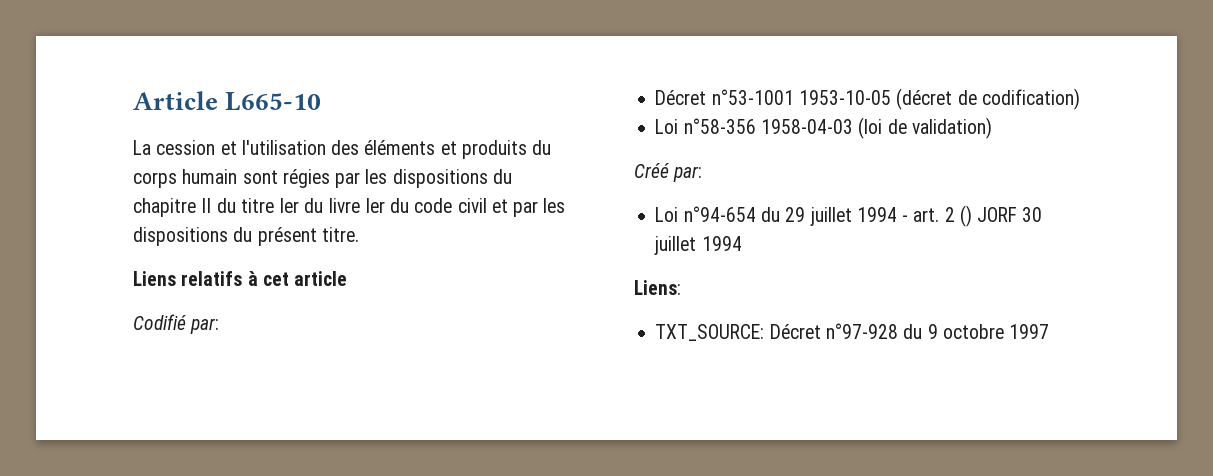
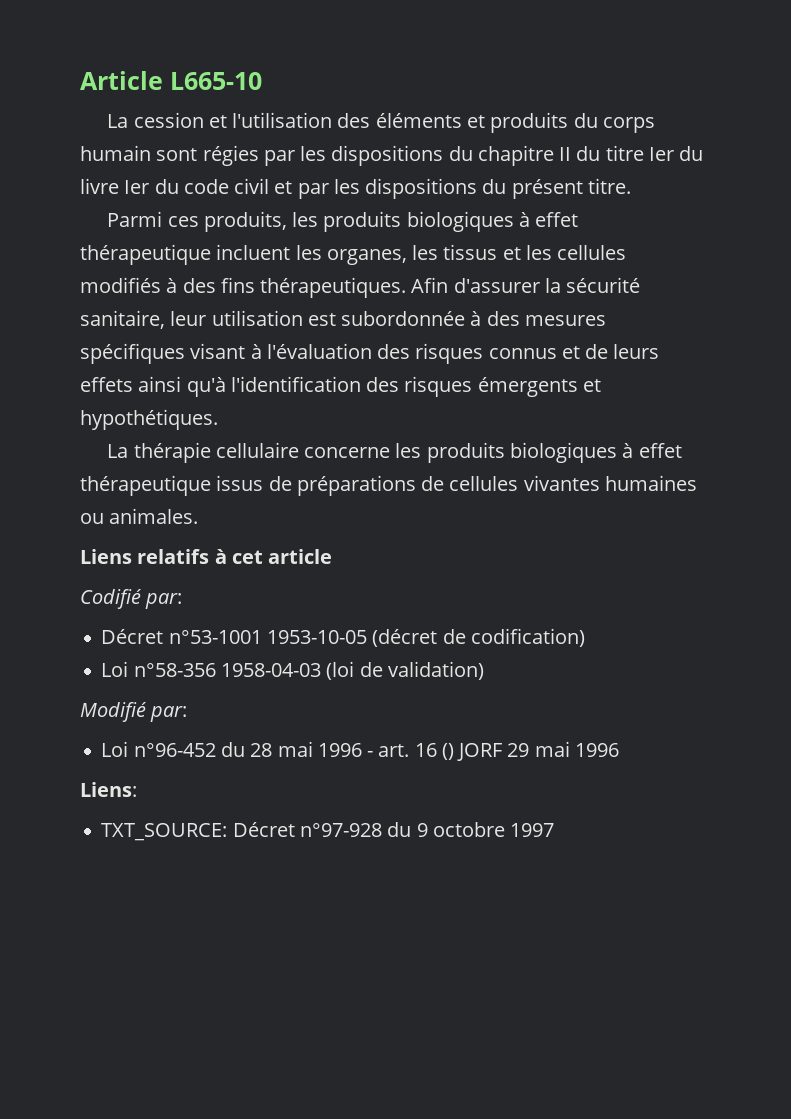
+ Parmi ces produits, les produits biologiques à effet thérapeutique incluent les organes, les tissus et les cellules modifiés à des fins thérapeutiques. Afin d'assurer la sécurité sanitaire, leur utilisation est subordonnée à des mesures spécifiques visant à l'évaluation des risques connus et de leurs effets ainsi qu'à l'identification des risques émergents et hypothétiques.
+ La thérapie cellulaire concerne les produits biologiques à effet thérapeutique issus de préparations de cellules vivantes humaines ou animales.
- Créé par:
+ Modifié par:
- Loi n°94-654 du 29 juillet 1994 - art. 2 () JORF 30 juillet 1994
+ Loi n°96-452 du 28 mai 1996 - art. 16 () JORF 29 mai 1996

